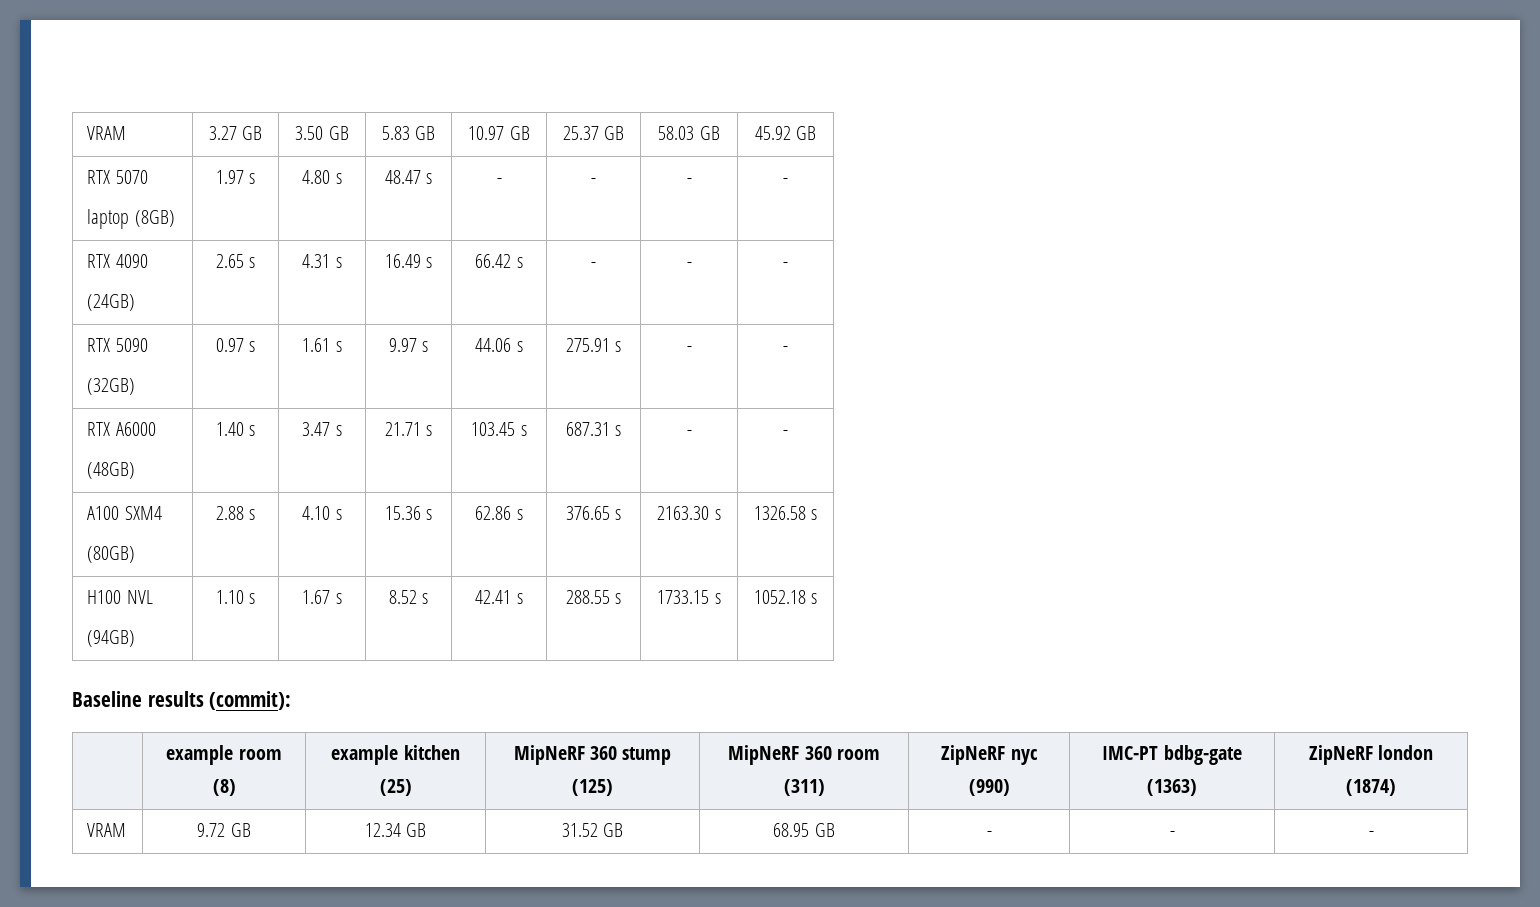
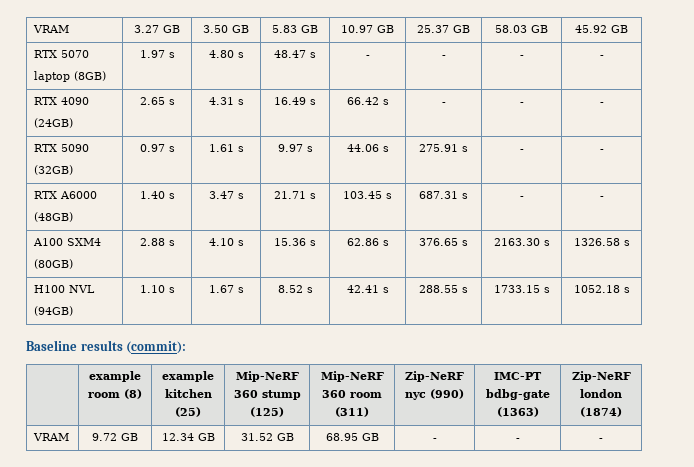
- | example room (8) | example kitchen (25) | MipNeRF 360 stump (125) | MipNeRF 360 room (311) | ZipNeRF nyc (990) | IMC-PT bdbg-gate (1363) | ZipNeRF london (1874)
+ | example room (8) | example kitchen (25) | Mip-NeRF 360 stump (125) | Mip-NeRF 360 room (311) | Zip-NeRF nyc (990) | IMC-PT bdbg-gate (1363) | Zip-NeRF london (1874)

